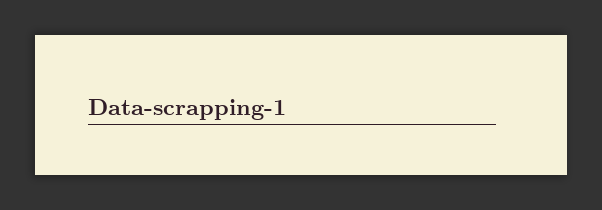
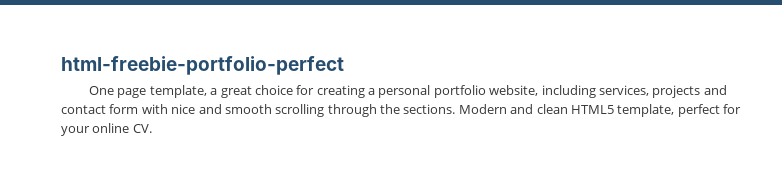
- Data-scrapping-1
+ html-freebie-portfolio-perfect
+ One page template, a great choice for creating a personal portfolio website, including services, projects and contact form with nice and smooth scrolling through the sections. Modern and clean HTML5 template, perfect for your online CV.

